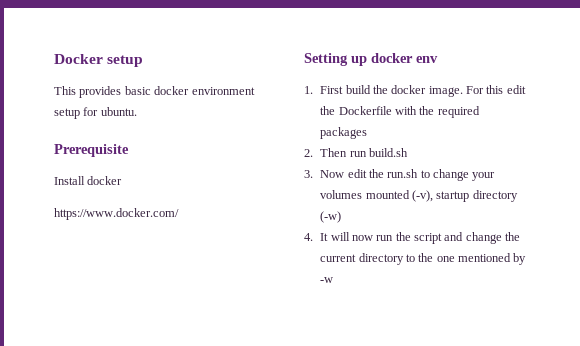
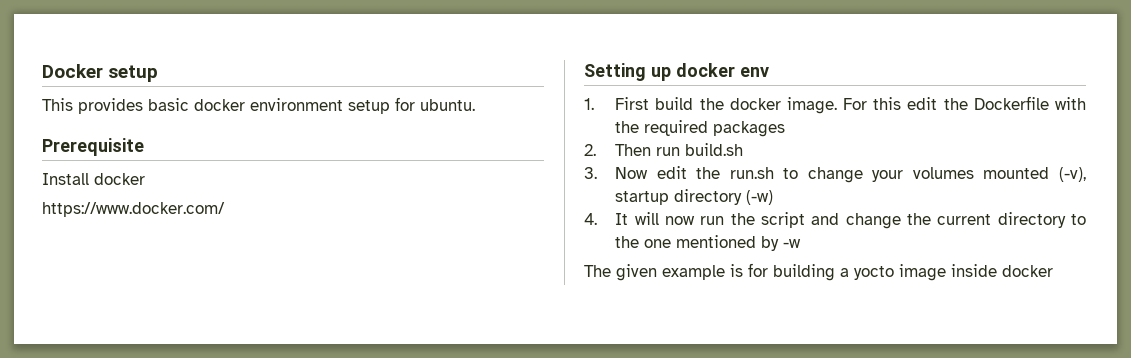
+ The given example is for building a yocto image inside docker

